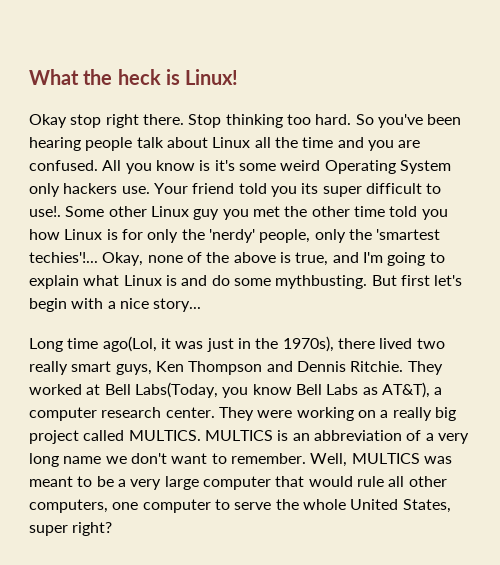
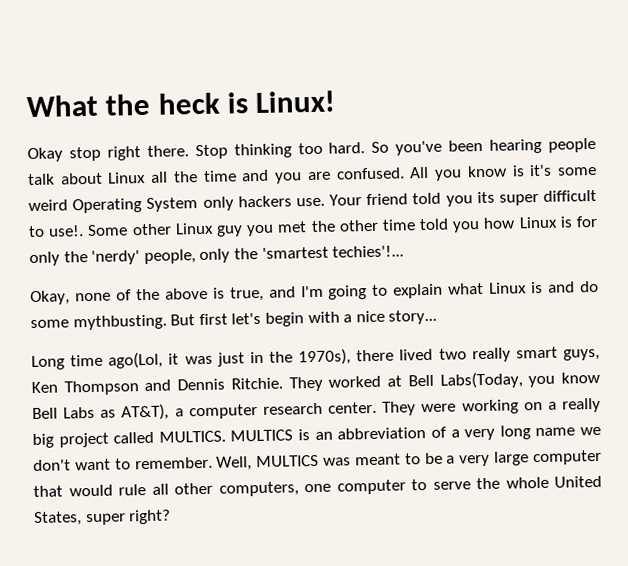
- Some other Linux guy you met the other time told you how Linux is for only the 'nerdy' people, only the 'smartest techies'!... Okay, none of the above is true, and I'm going to explain what Linux is and do some mythbusting.
+ Some other Linux guy you met the other time told you how Linux is for only the 'nerdy' people, only the 'smartest techies'!...
+ Okay, none of the above is true, and I'm going to explain what Linux is and do some mythbusting.

